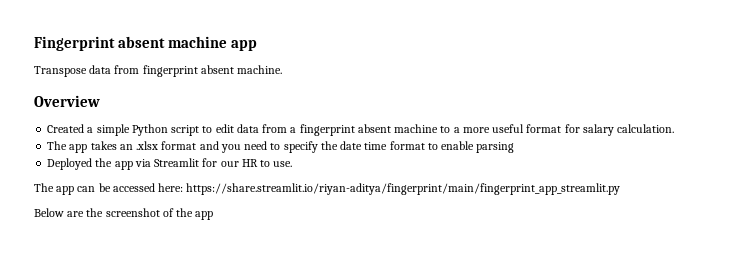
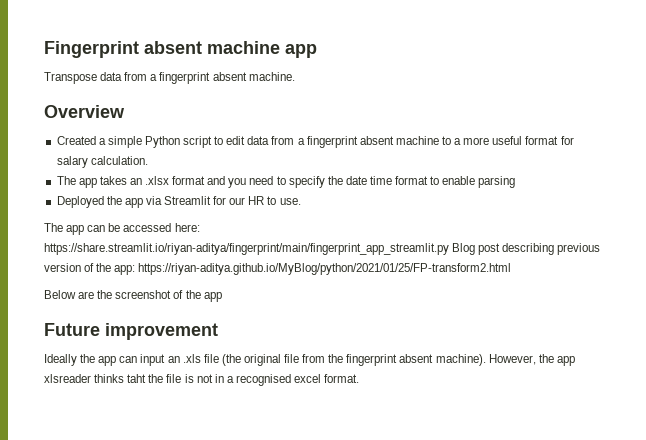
- Transpose data from fingerprint absent machine.
+ Transpose data from a fingerprint absent machine.
- The app can be accessed here: https://share.streamlit.io/riyan-aditya/fingerprint/main/fingerprint_app_streamlit.py
+ The app can be accessed here: https://share.streamlit.io/riyan-aditya/fingerprint/main/fingerprint_app_streamlit.py Blog post describing previous version of the app: https://riyan-aditya.github.io/MyBlog/python/2021/01/25/FP-transform2.html
+ Future improvement
+ Ideally the app can input an .xls file (the original file from the fingerprint absent machine). However, the app xlsreader thinks taht the file is not in a recognised excel format.

